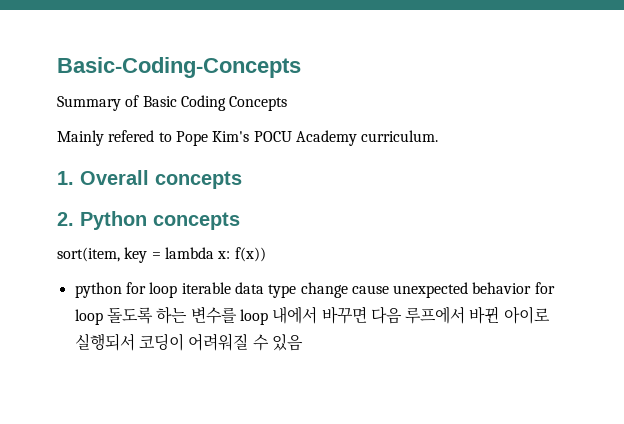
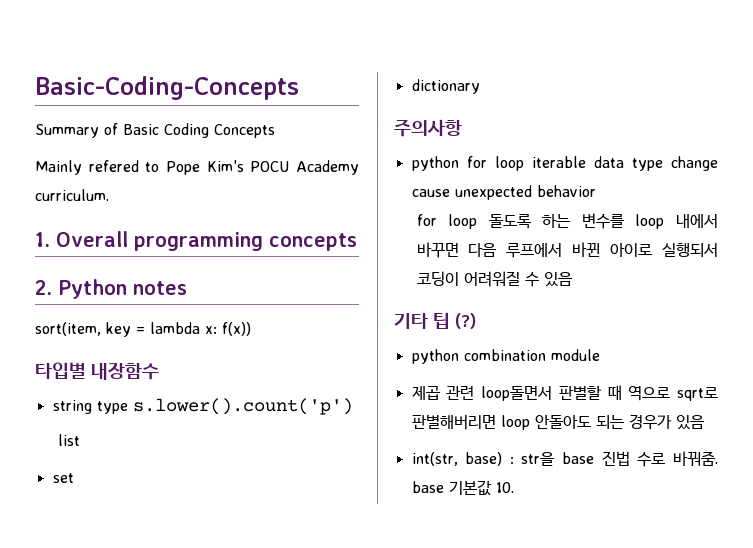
- 1. Overall concepts
+ 1. Overall programming concepts
- 2. Python concepts
+ 2. Python notes
+ 타입별 내장함수
+ string type s.lower().count('p')
+ list
+ set
+ dictionary
+ 주의사항
- python for loop iterable data type change cause unexpected behavior for loop 돌도록 하는 변수를 loop 내에서 바꾸면 다음 루프에서 바뀐 아이로 실행되서 코딩이 어려워질 수 있음
+ python for loop iterable data type change cause unexpected behavior
+ for loop 돌도록 하는 변수를 loop 내에서 바꾸면 다음 루프에서 바뀐 아이로 실행되서 코딩이 어려워질 수 있음
+ 기타 팁 (?)
+ python combination module
+ 제곱 관련 loop돌면서 판별할 때 역으로 sqrt로 판별해버리면 loop 안돌아도 되는 경우가 있음
+ int(str, base) : str을 base 진법 수로 바꿔줌. base 기본값 10.

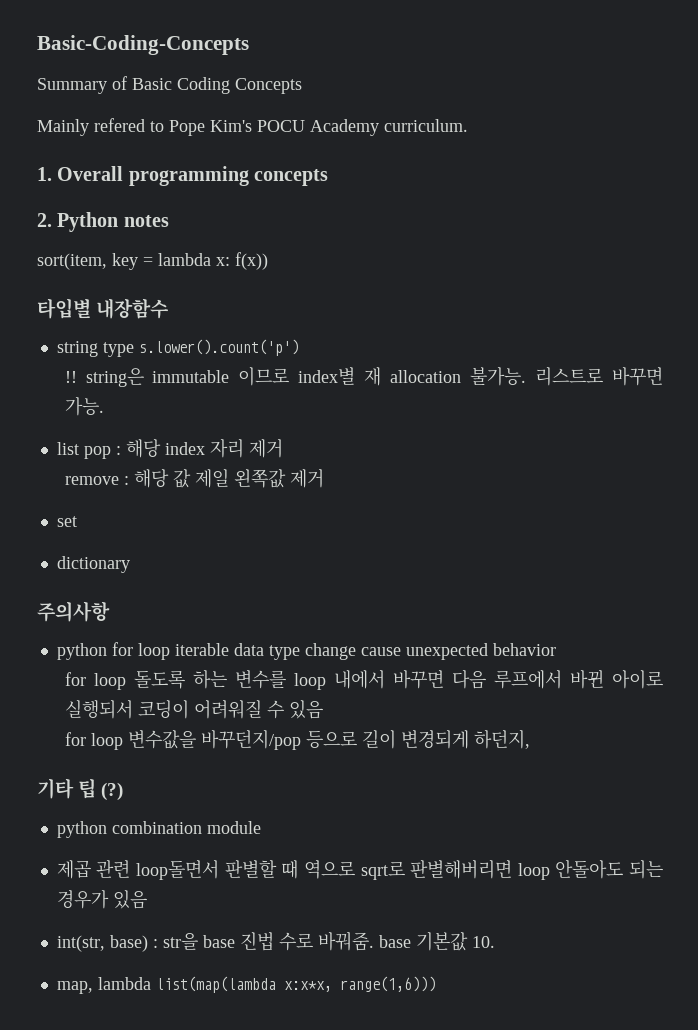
- list
+ !! string은 immutable 이므로 index별 재 allocation 불가능. 리스트로 바꾸면 가능.
+ list pop : 해당 index 자리 제거
+ remove : 해당 값 제일 왼쪽값 제거
+ for loop 변수값을 바꾸던지/pop 등으로 길이 변경되게 하던지,
+ map, lambda list(map(lambda x:x*x, range(1,6)))

